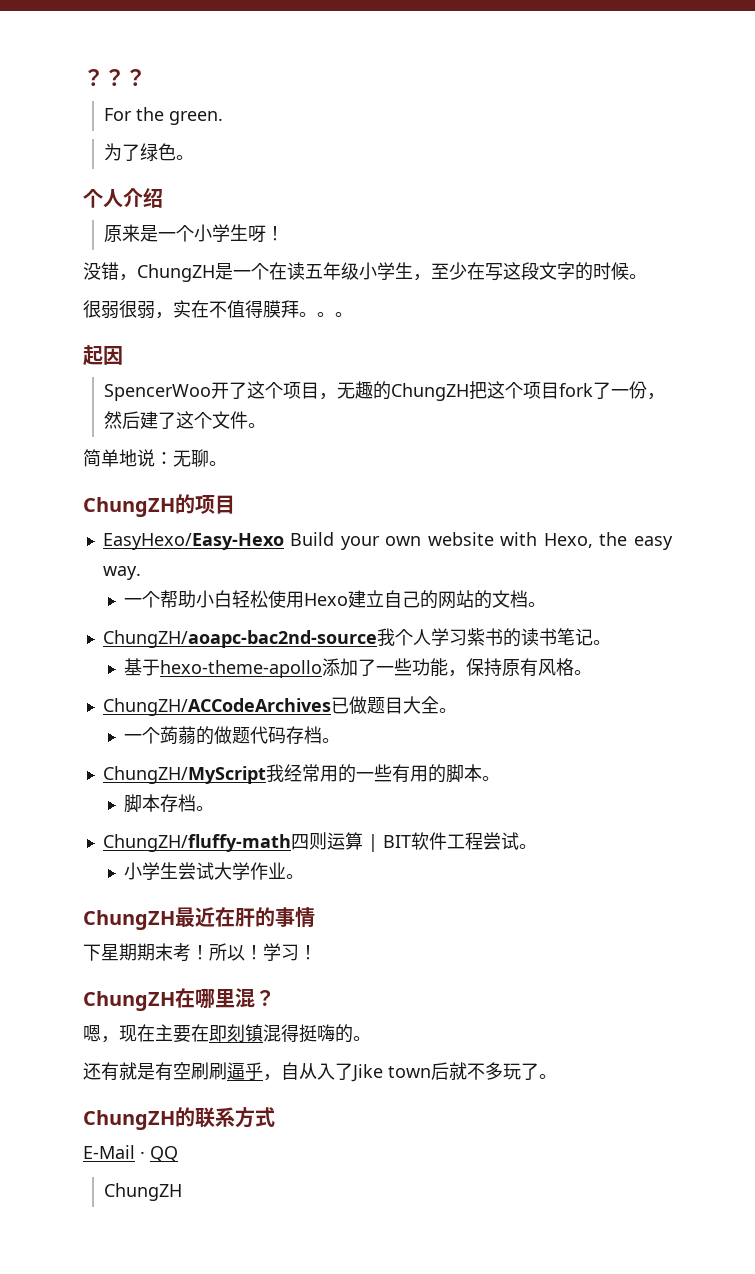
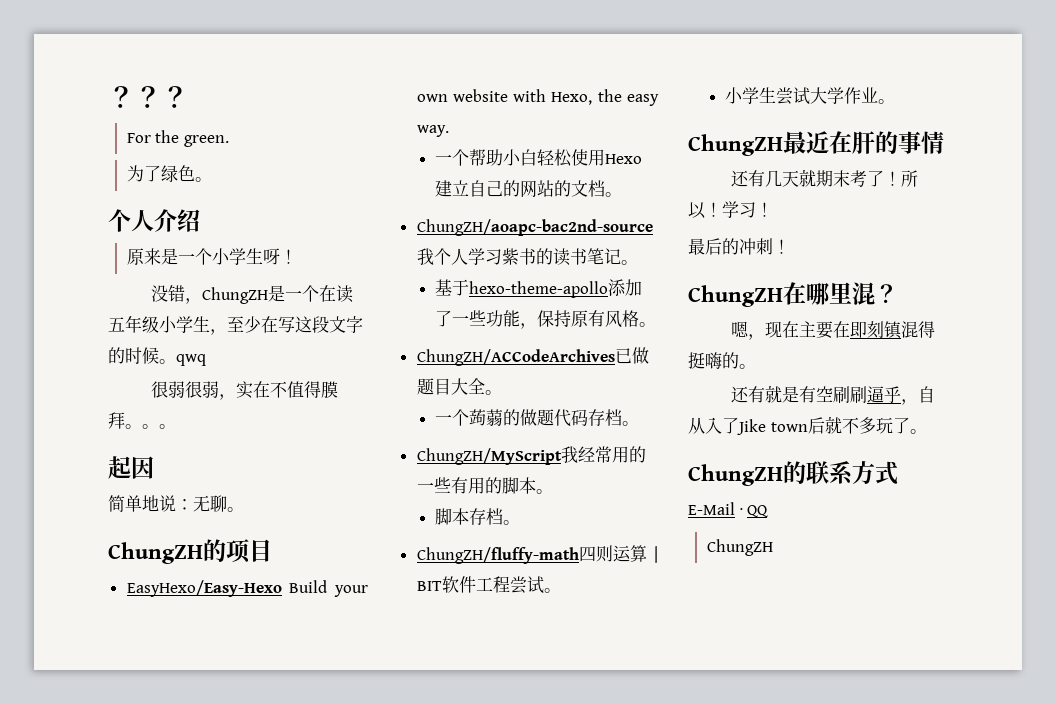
- 没错，ChungZH是一个在读五年级小学生，至少在写这段文字的时候。
+ 没错，ChungZH是一个在读五年级小学生，至少在写这段文字的时候。qwq
- SpencerWoo开了这个项目，无趣的ChungZH把这个项目fork了一份，然后建了这个文件。
- 下星期期末考！
+ 还有几天就期末考了！
+ 最后的冲刺！

